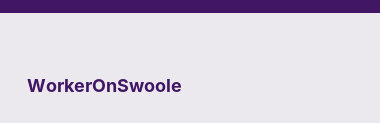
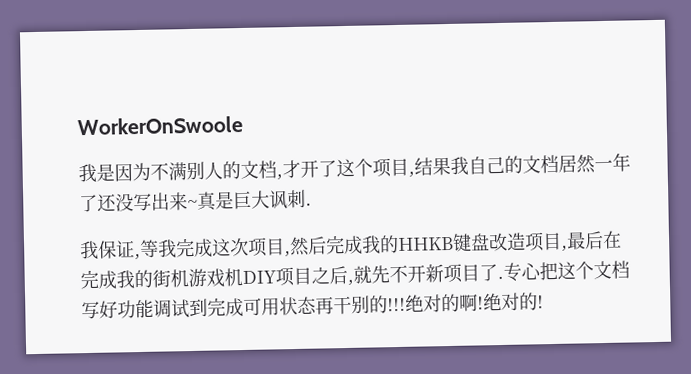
+ 我是因为不满别人的文档,才开了这个项目,结果我自己的文档居然一年了还没写出来~真是巨大讽刺.
+ 我保证,等我完成这次项目,然后完成我的HHKB键盘改造项目,最后在完成我的街机游戏机DIY项目之后,就先不开新项目了.专心把这个文档写好功能调试到完成可用状态再干别的!!!绝对的啊!绝对的!

